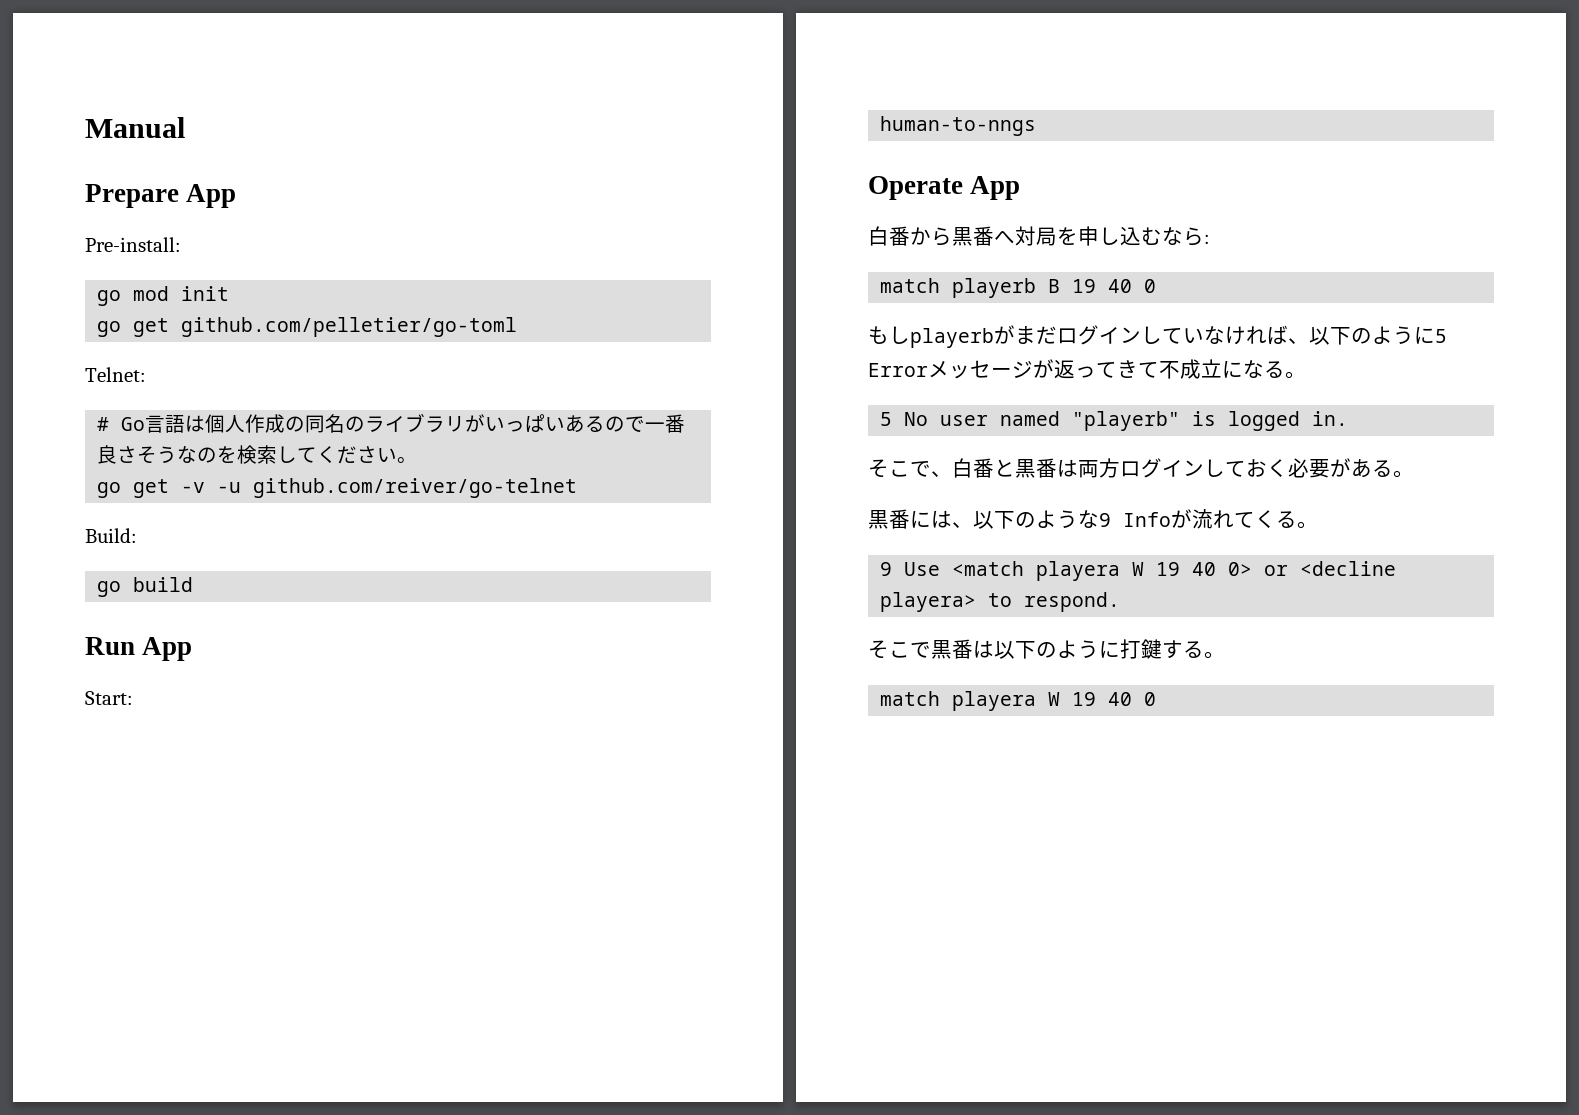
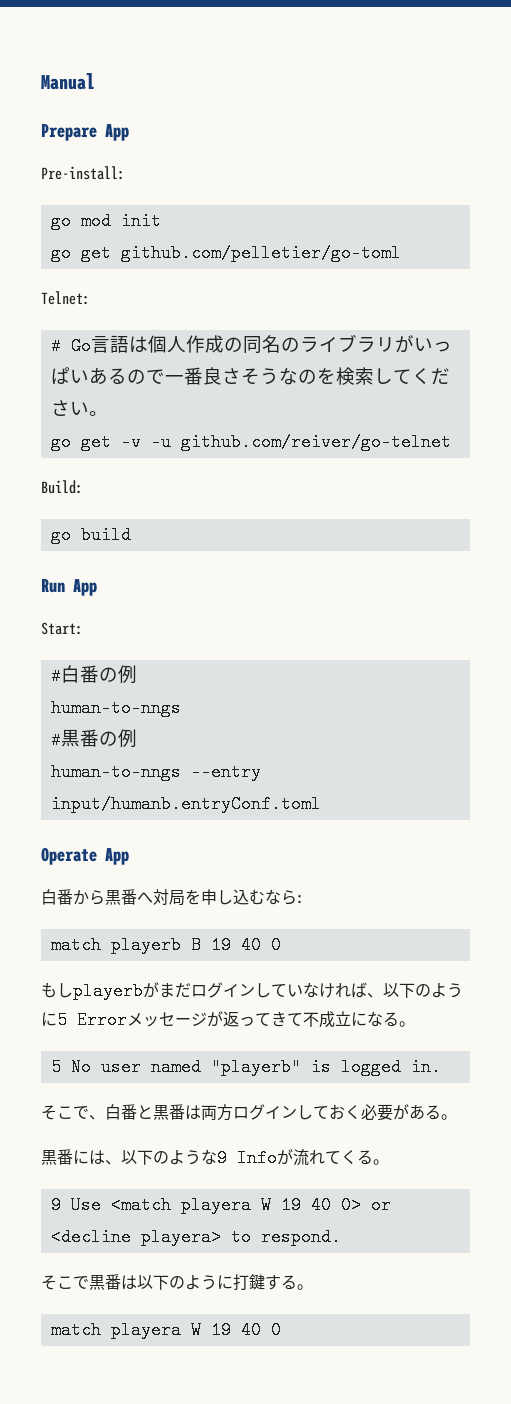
+ #白番の例
  human-to-nngs
+ #黒番の例
+ human-to-nngs --entry input/humanb.entryConf.toml

